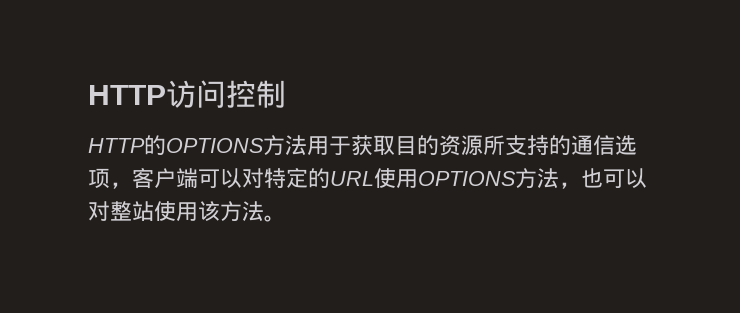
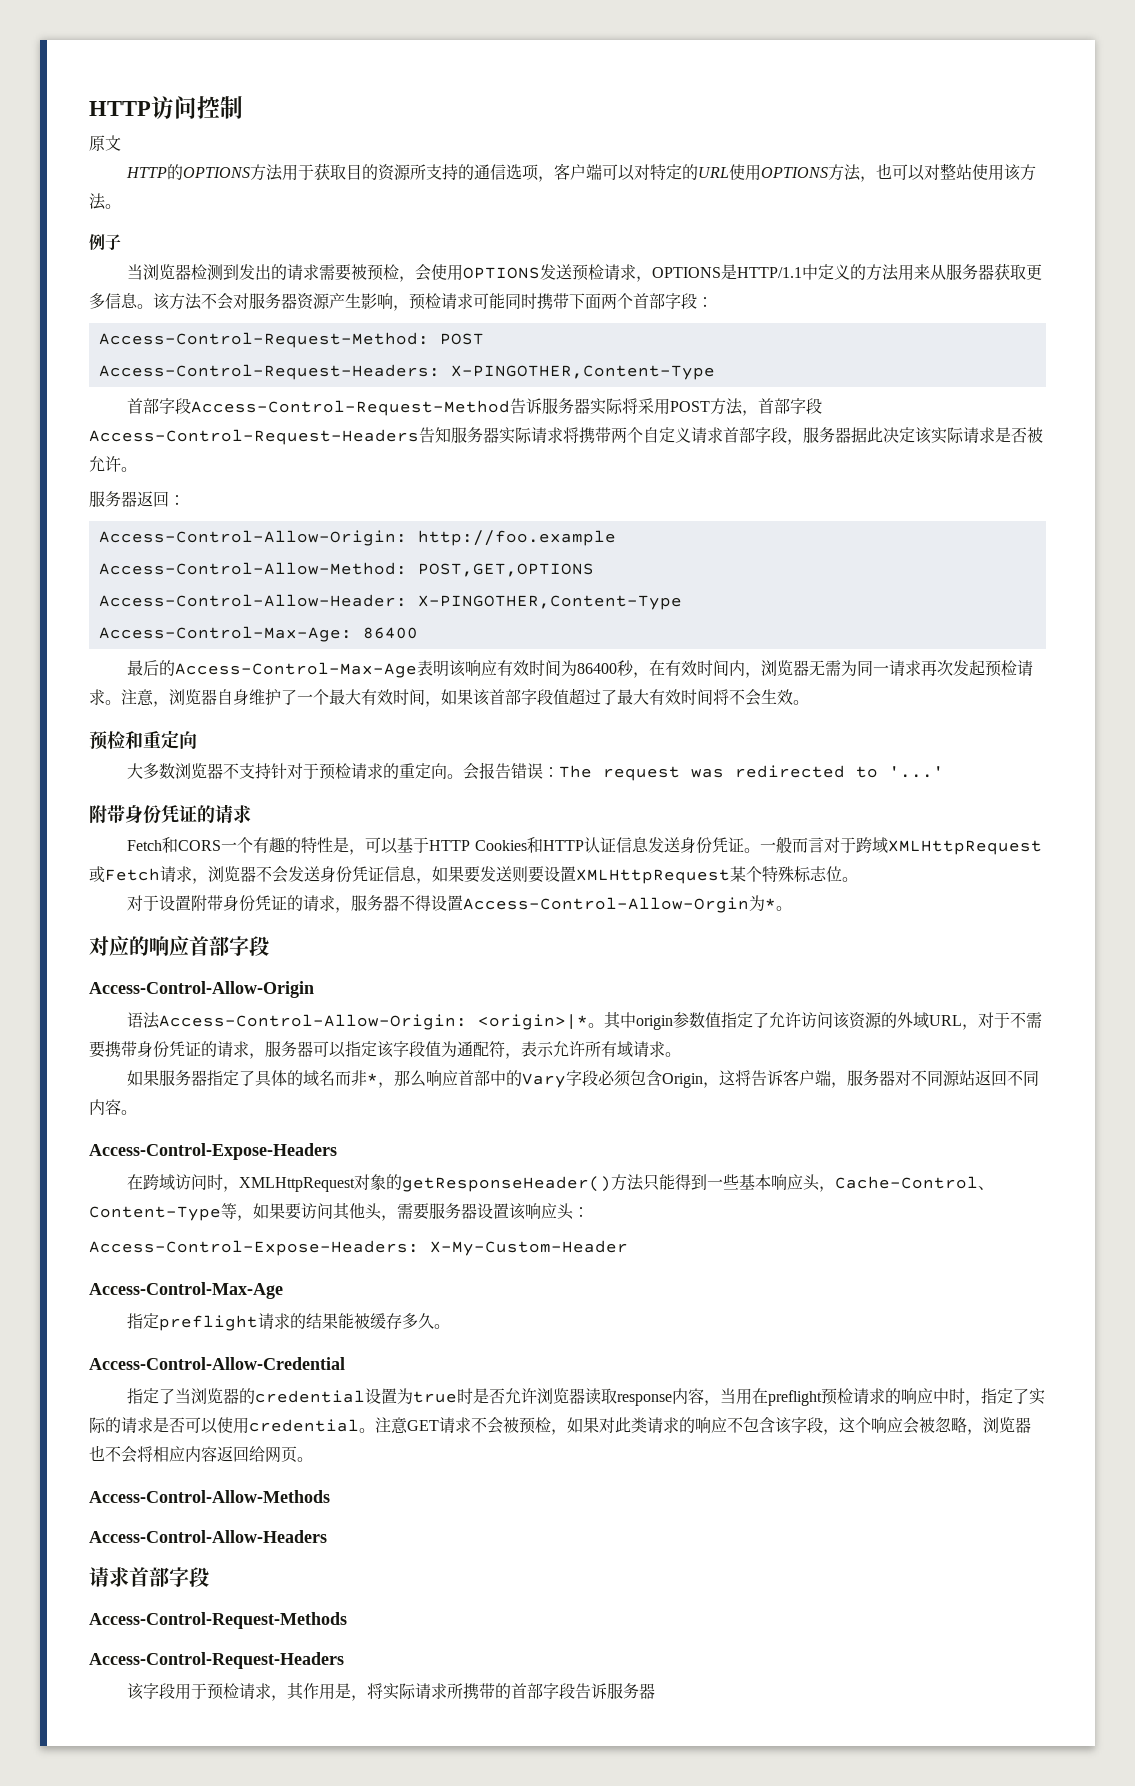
+ 原文
+ 例子
+ 当浏览器检测到发出的请求需要被预检，会使用OPTIONS发送预检请求，OPTIONS是HTTP/1.1中定义的方法用来从服务器获取更多信息。该方法不会对服务器资源产生影响，预检请求可能同时携带下面两个首部字段：
+ Access-Control-Request-Method: POST
+ Access-Control-Request-Headers: X-PINGOTHER,Content-Type
+ 首部字段Access-Control-Request-Method告诉服务器实际将采用POST方法，首部字段Access-Control-Request-Headers告知服务器实际请求将携带两个自定义请求首部字段，服务器据此决定该实际请求是否被允许。
+ 服务器返回：
+ Access-Control-Allow-Origin: http://foo.example
+ Access-Control-Allow-Method: POST,GET,OPTIONS
+ Access-Control-Allow-Header: X-PINGOTHER,Content-Type
+ Access-Control-Max-Age: 86400
+ 最后的Access-Control-Max-Age表明该响应有效时间为86400秒，在有效时间内，浏览器无需为同一请求再次发起预检请求。注意，浏览器自身维护了一个最大有效时间，如果该首部字段值超过了最大有效时间将不会生效。
+ 预检和重定向
+ 大多数浏览器不支持针对于预检请求的重定向。会报告错误：The request was redirected to '...'
+ 附带身份凭证的请求
+ Fetch和CORS一个有趣的特性是，可以基于HTTP Cookies和HTTP认证信息发送身份凭证。一般而言对于跨域XMLHttpRequest或Fetch请求，浏览器不会发送身份凭证信息，如果要发送则要设置XMLHttpRequest某个特殊标志位。
+ 对于设置附带身份凭证的请求，服务器不得设置Access-Control-Allow-Orgin为*。
+ 对应的响应首部字段
+ Access-Control-Allow-Origin
+ 语法Access-Control-Allow-Origin: <origin>|*。其中origin参数值指定了允许访问该资源的外域URL，对于不需要携带身份凭证的请求，服务器可以指定该字段值为通配符，表示允许所有域请求。
+ 如果服务器指定了具体的域名而非*，那么响应首部中的Vary字段必须包含Origin，这将告诉客户端，服务器对不同源站返回不同内容。
+ Access-Control-Expose-Headers
+ 在跨域访问时，XMLHttpRequest对象的getResponseHeader()方法只能得到一些基本响应头，Cache-Control、Content-Type等，如果要访问其他头，需要服务器设置该响应头：
+ Access-Control-Expose-Headers: X-My-Custom-Header
+ Access-Control-Max-Age
+ 指定preflight请求的结果能被缓存多久。
+ Access-Control-Allow-Credential
+ 指定了当浏览器的credential设置为true时是否允许浏览器读取response内容，当用在preflight预检请求的响应中时，指定了实际的请求是否可以使用credential。注意GET请求不会被预检，如果对此类请求的响应不包含该字段，这个响应会被忽略，浏览器也不会将相应内容返回给网页。
+ Access-Control-Allow-Methods
+ Access-Control-Allow-Headers
+ 请求首部字段
+ Access-Control-Request-Methods
+ Access-Control-Request-Headers
+ 该字段用于预检请求，其作用是，将实际请求所携带的首部字段告诉服务器

